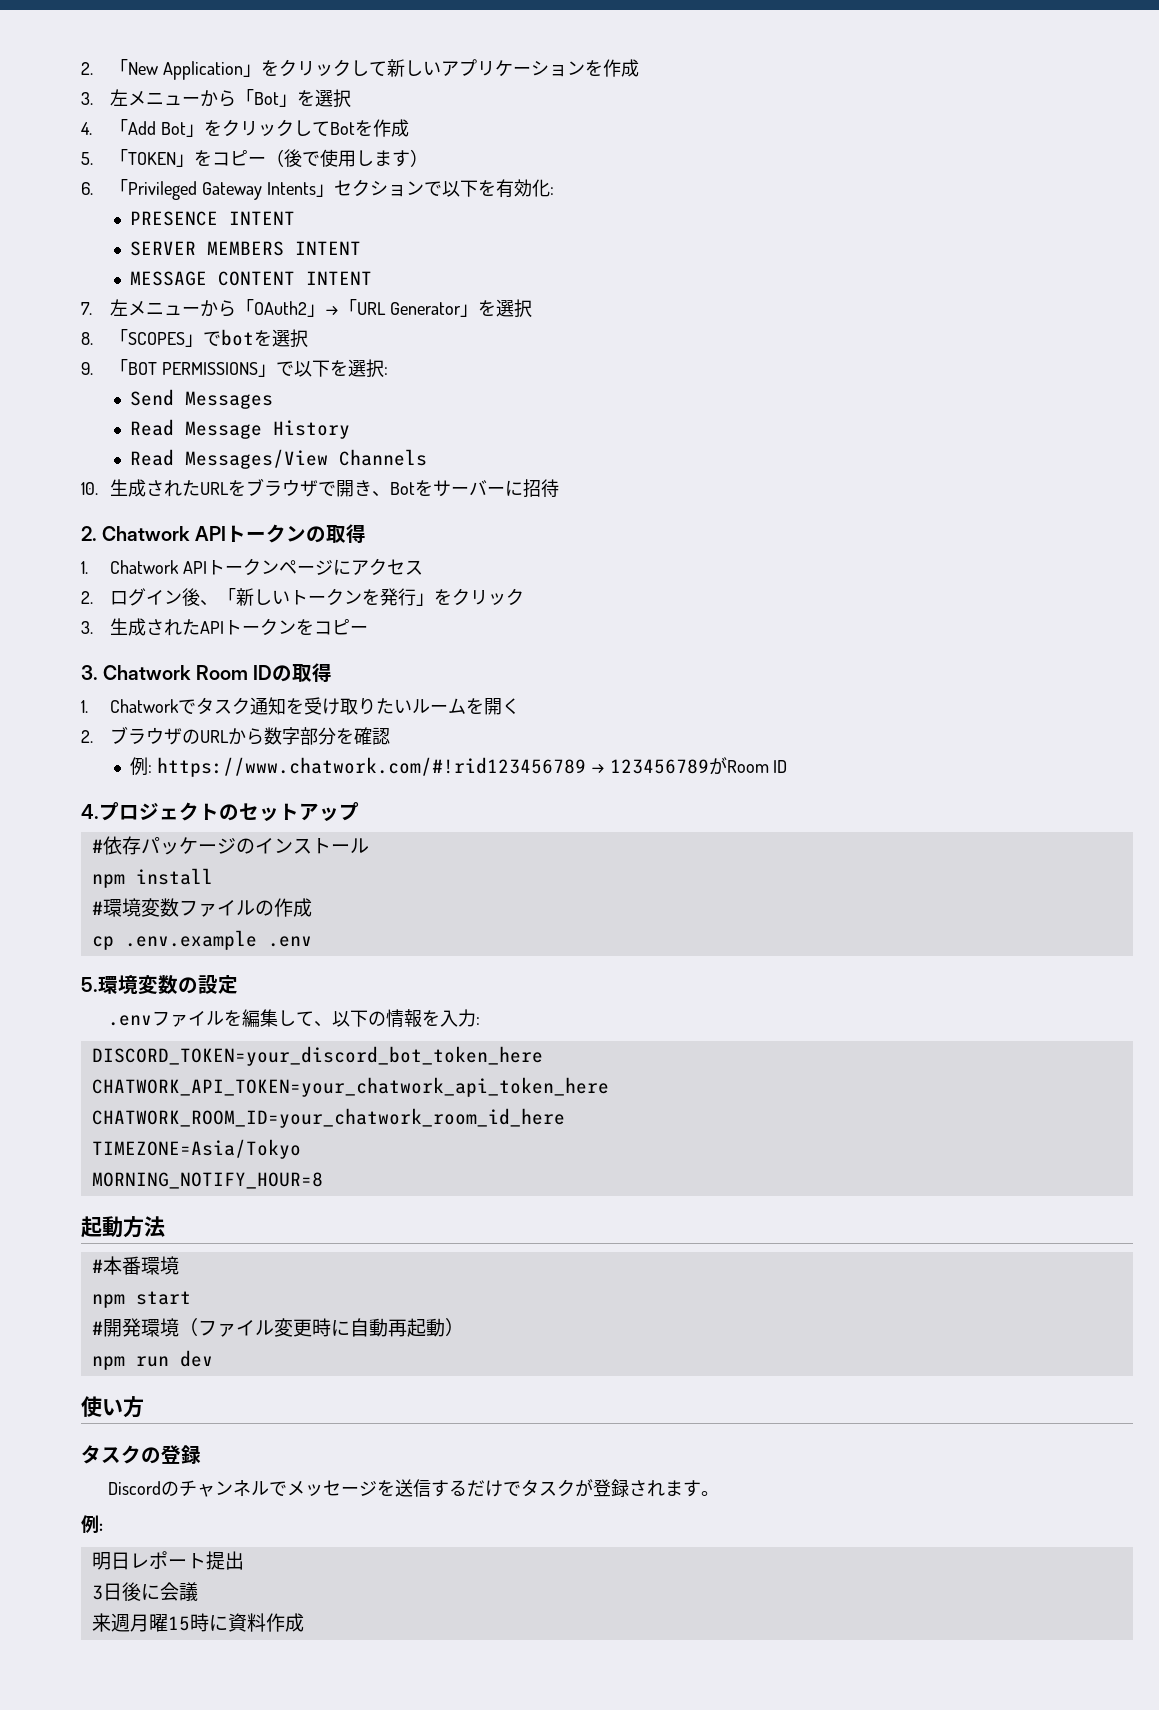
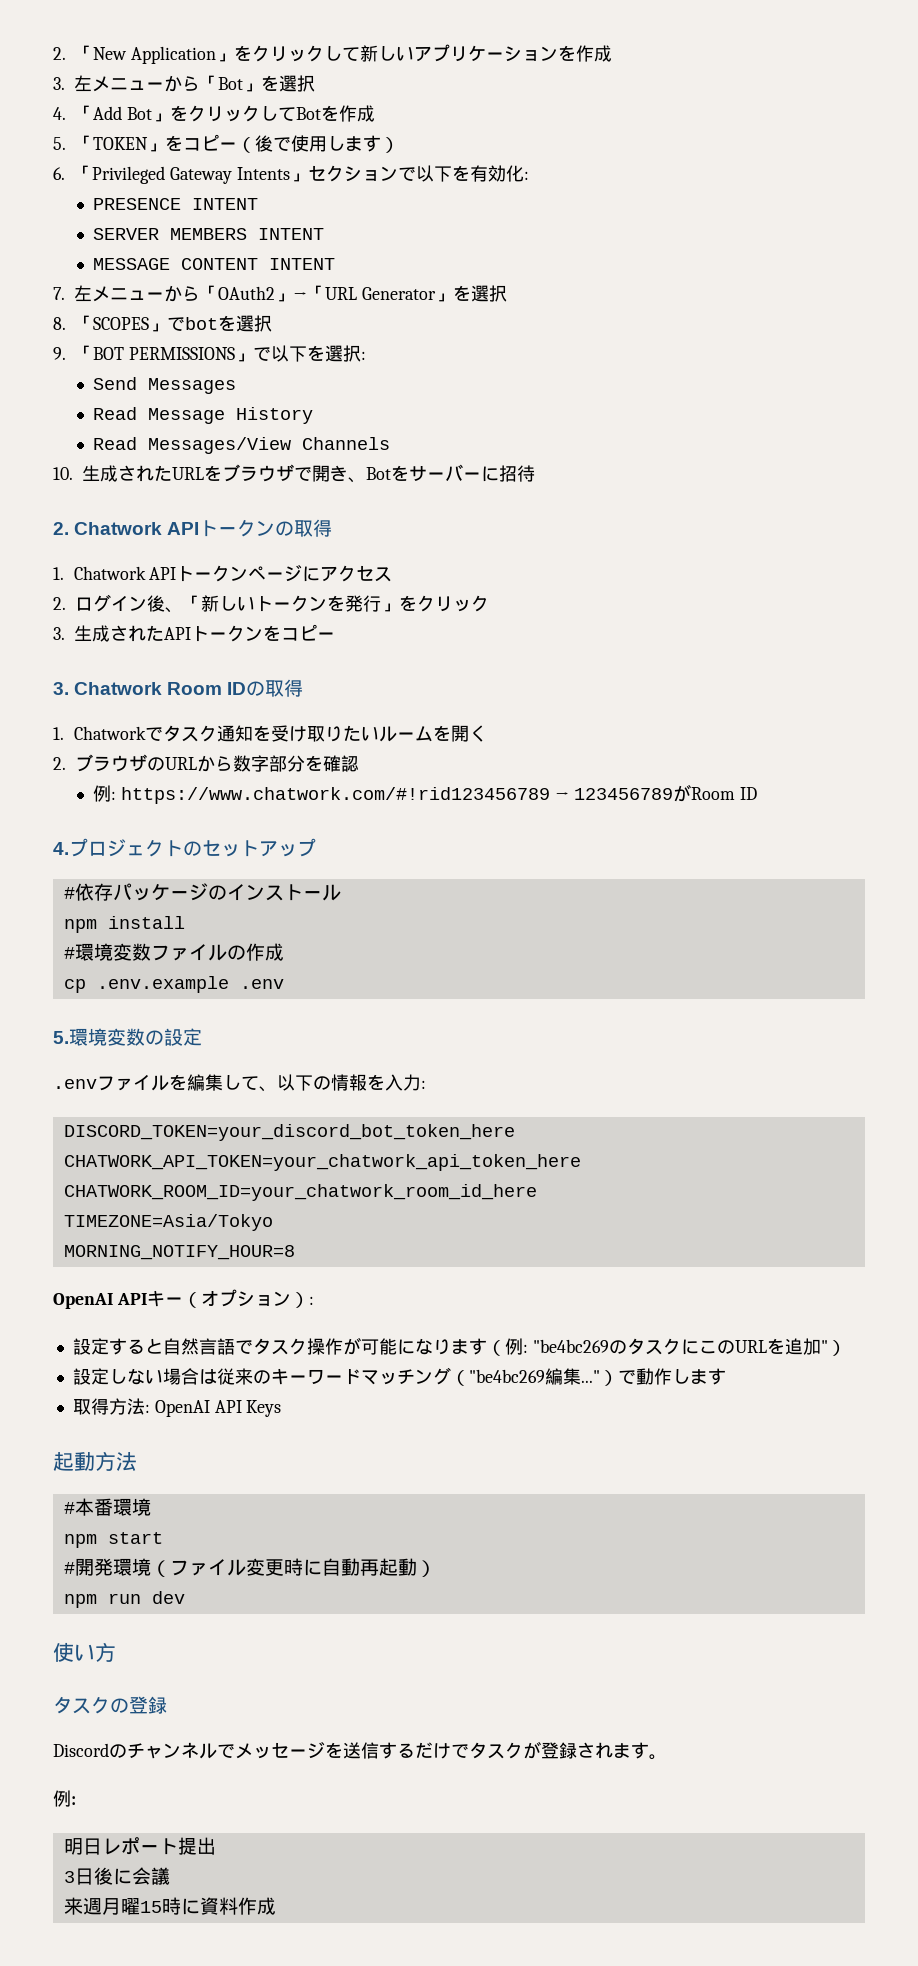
+ OpenAI APIキー（オプション）:
+ 設定すると自然言語でタスク操作が可能になります（例: "be4bc269のタスクにこのURLを追加"）
+ 設定しない場合は従来のキーワードマッチング（"be4bc269編集..."）で動作します
+ 取得方法: OpenAI API Keys

